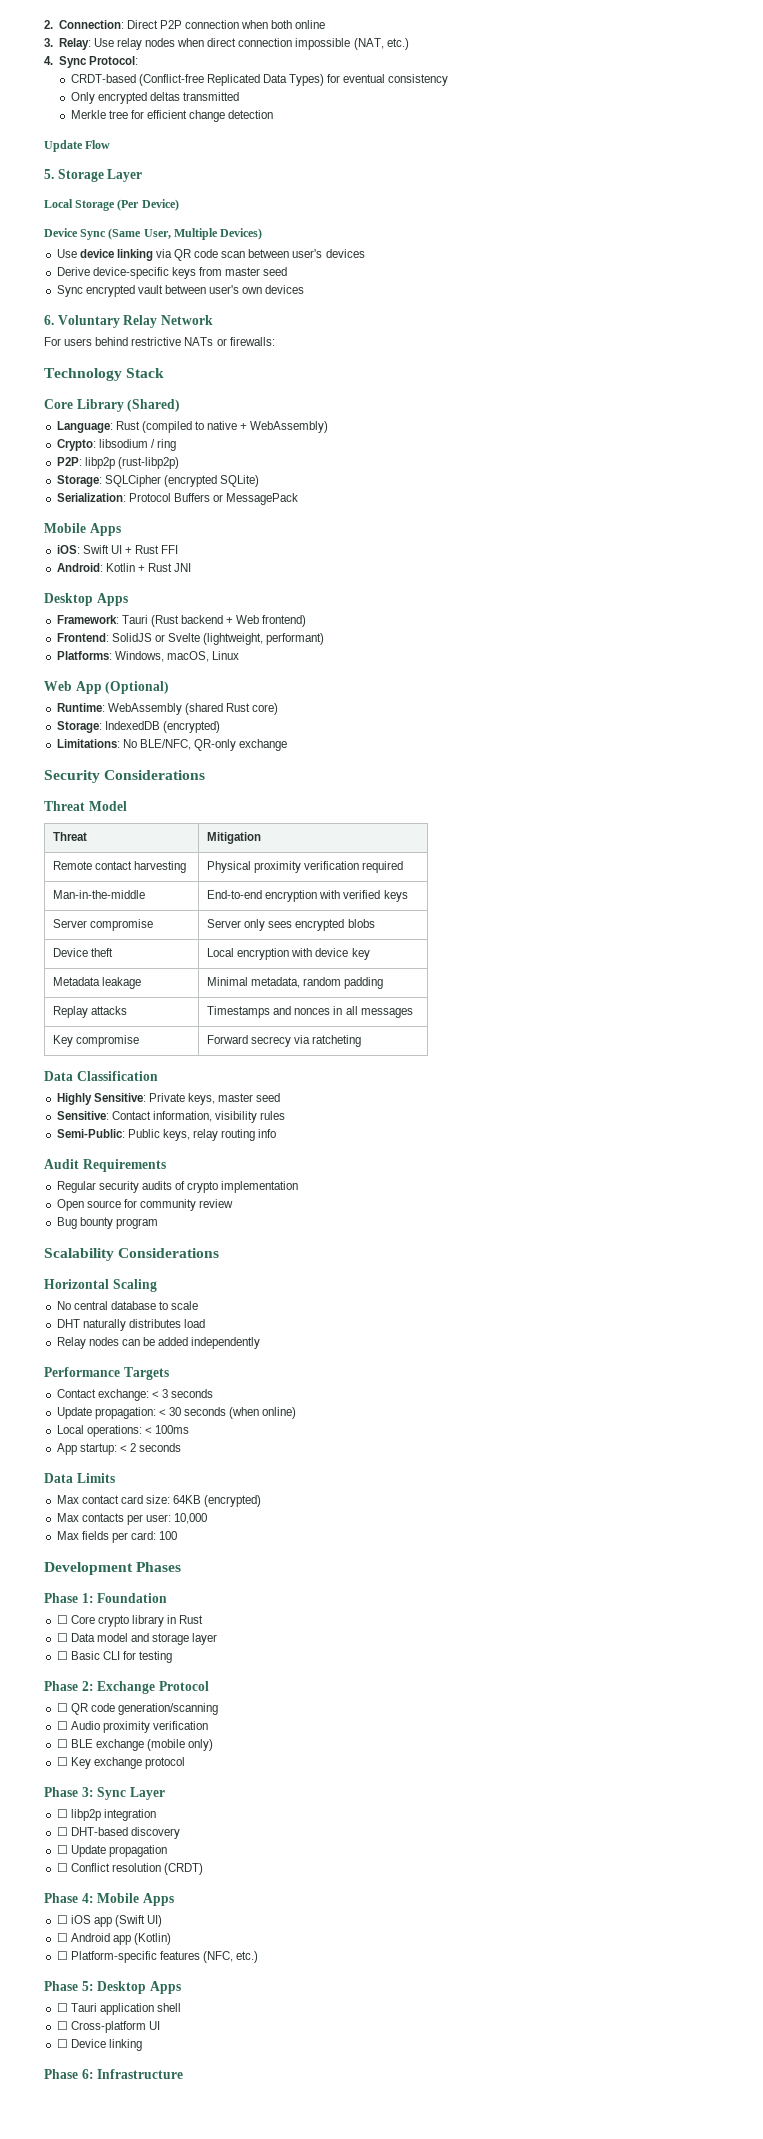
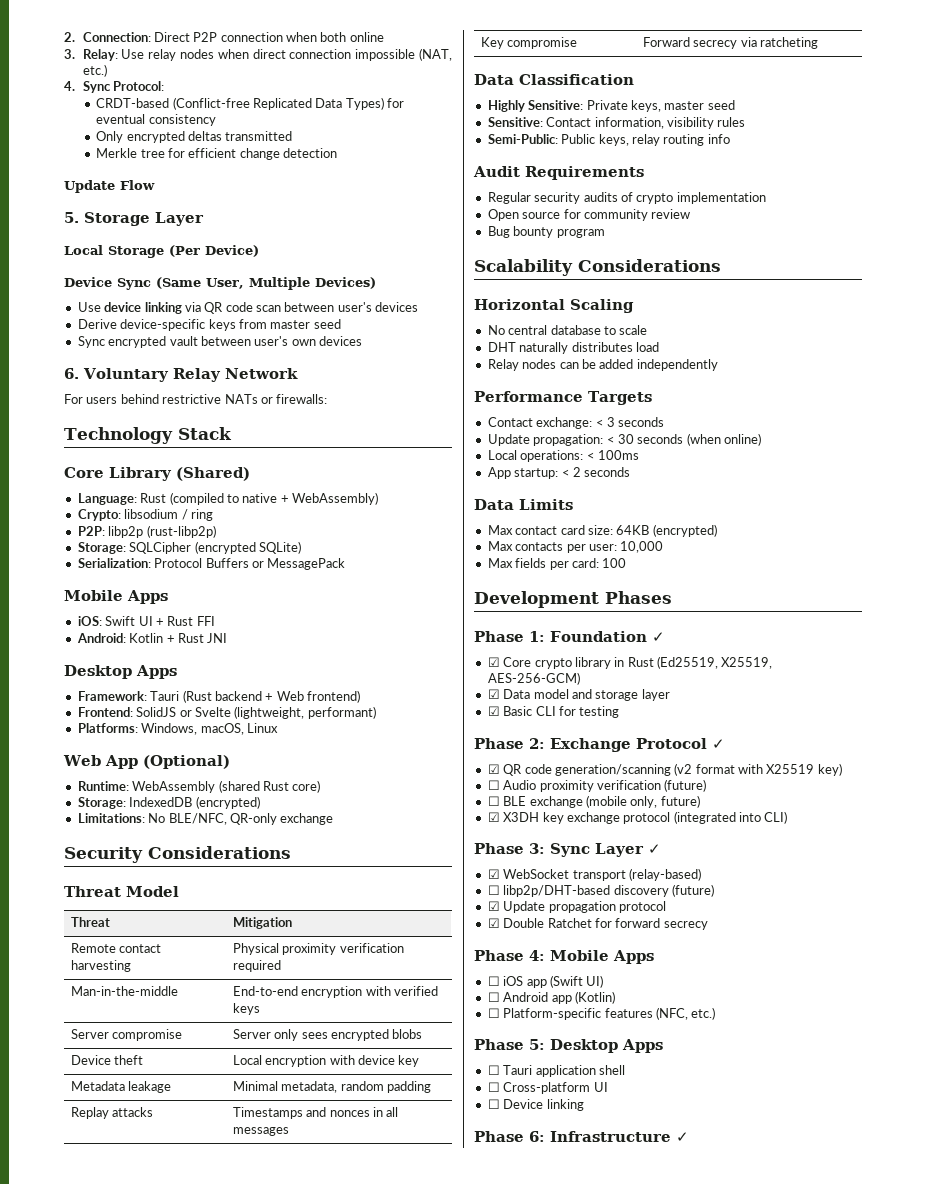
- Phase 1: Foundation
- ☐ Core crypto library in Rust
- ☐ Data model and storage layer
+ Phase 1: Foundation ✓
+ ☑ Core crypto library in Rust (Ed25519, X25519, AES-256-GCM)
+ ☑ Data model and storage layer
- ☐ Basic CLI for testing
+ ☑ Basic CLI for testing
- Phase 2: Exchange Protocol
- ☐ QR code generation/scanning
+ Phase 2: Exchange Protocol ✓
+ ☑ QR code generation/scanning (v2 format with X25519 key)
- ☐ Audio proximity verification
+ ☐ Audio proximity verification (future)
- ☐ BLE exchange (mobile only)
- ☐ Key exchange protocol
+ ☐ BLE exchange (mobile only, future)
+ ☑ X3DH key exchange protocol (integrated into CLI)
- Phase 3: Sync Layer
- ☐ libp2p integration
- ☐ DHT-based discovery
- ☐ Update propagation
- ☐ Conflict resolution (CRDT)
+ Phase 3: Sync Layer ✓
+ ☑ WebSocket transport (relay-based)
+ ☐ libp2p/DHT-based discovery (future)
+ ☑ Update propagation protocol
+ ☑ Double Ratchet for forward secrecy
- Phase 6: Infrastructure
+ Phase 6: Infrastructure ✓

